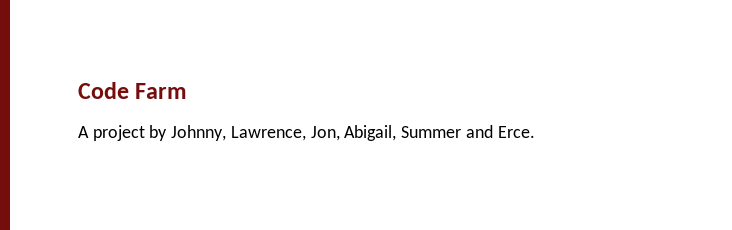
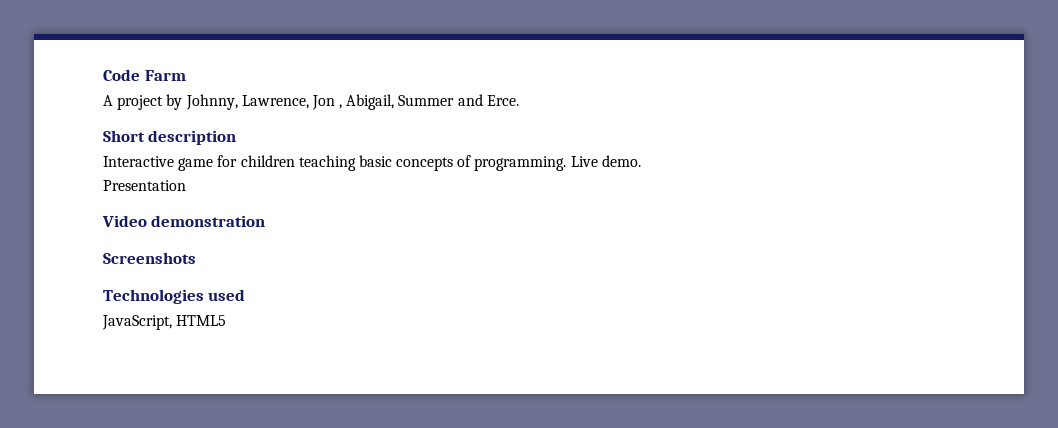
- A project by Johnny, Lawrence, Jon, Abigail, Summer and Erce.
+ A project by Johnny, Lawrence, Jon , Abigail, Summer and Erce.
+ Short description
+ Interactive game for children teaching basic concepts of programming. Live demo.
+ Presentation
+ Video demonstration
+ Screenshots
+ Technologies used
+ JavaScript, HTML5

